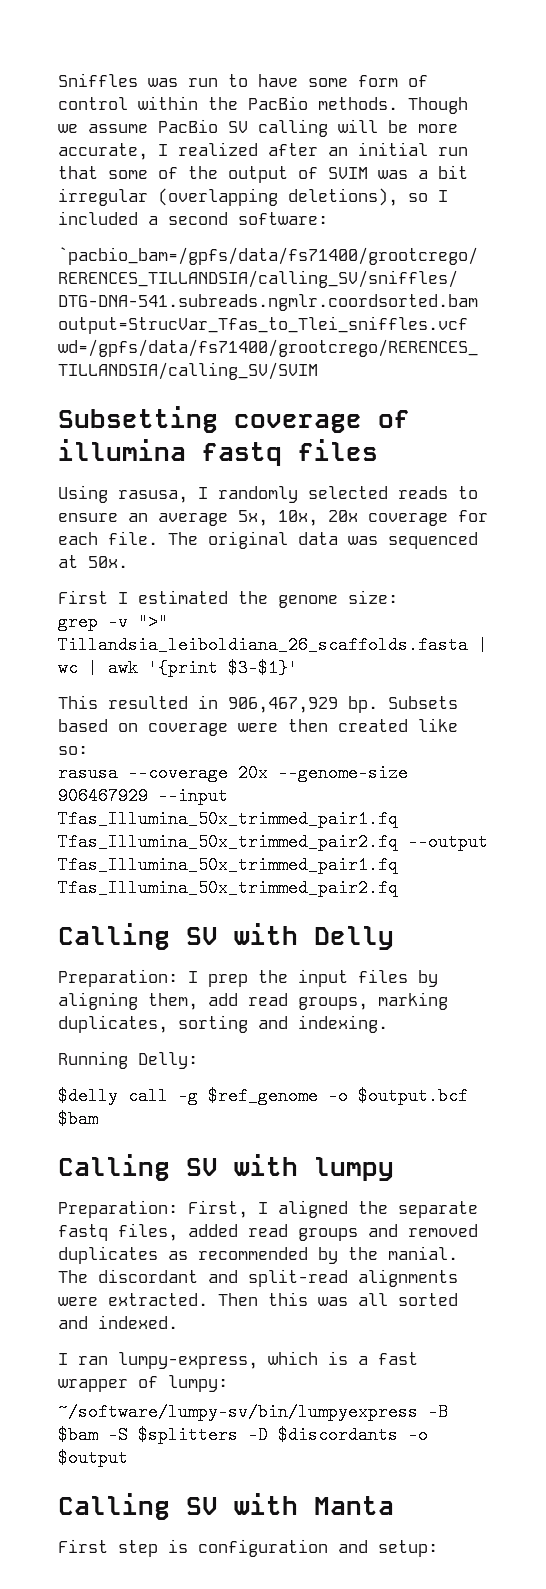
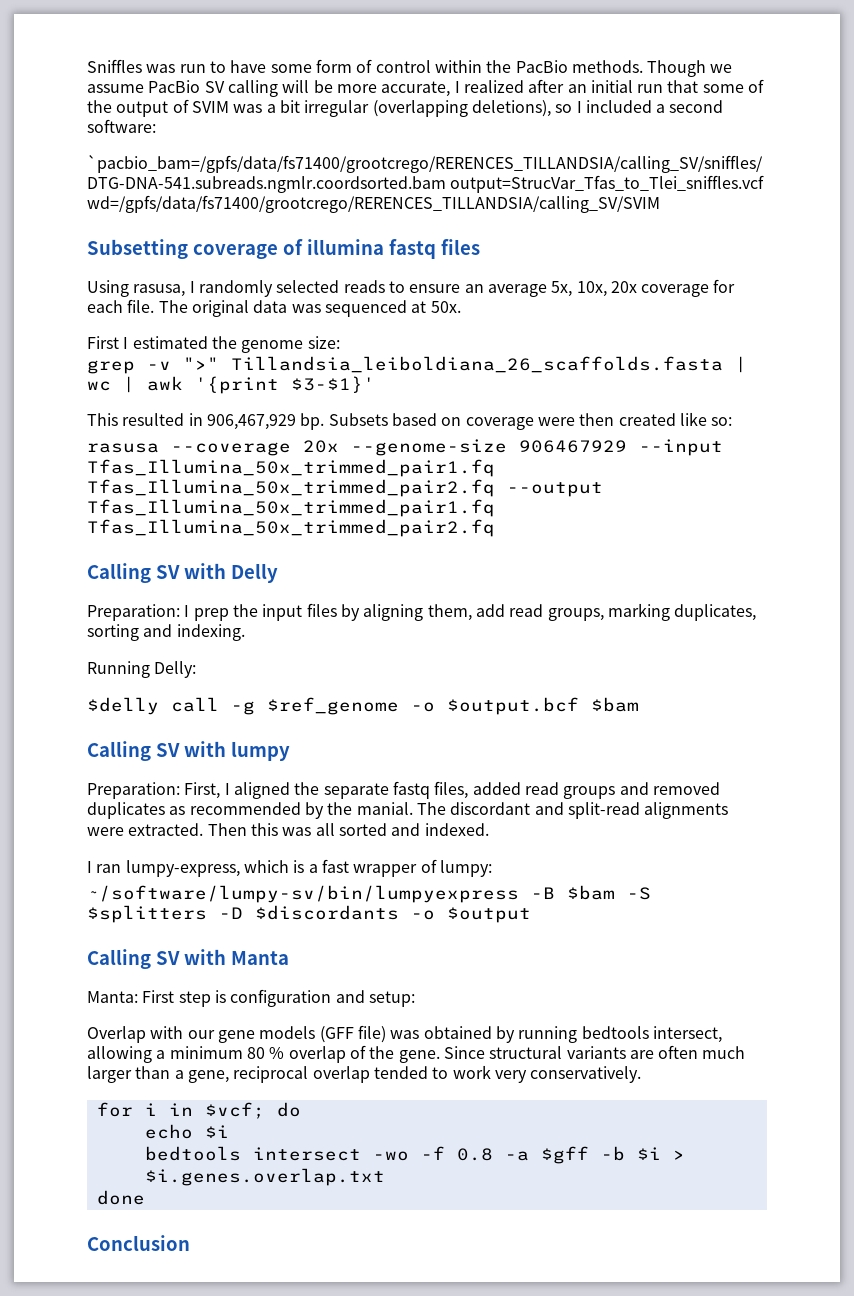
- First step is configuration and setup:
+ Manta: First step is configuration and setup:
+ Overlap with our gene models (GFF file) was obtained by running bedtools intersect, allowing a minimum 80 % overlap of the gene. Since structural variants are often much larger than a gene, reciprocal overlap tended to work very conservatively.
+ for i in $vcf; do
+ echo $i
+ bedtools intersect -wo -f 0.8 -a $gff -b $i > $i.genes.overlap.txt
+ done
+ Conclusion

